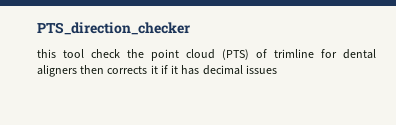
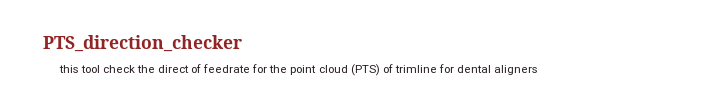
- this tool check the point cloud (PTS) of trimline for dental aligners then corrects it if it has decimal issues
+ this tool check the direct of feedrate for the point cloud (PTS) of trimline for dental aligners

